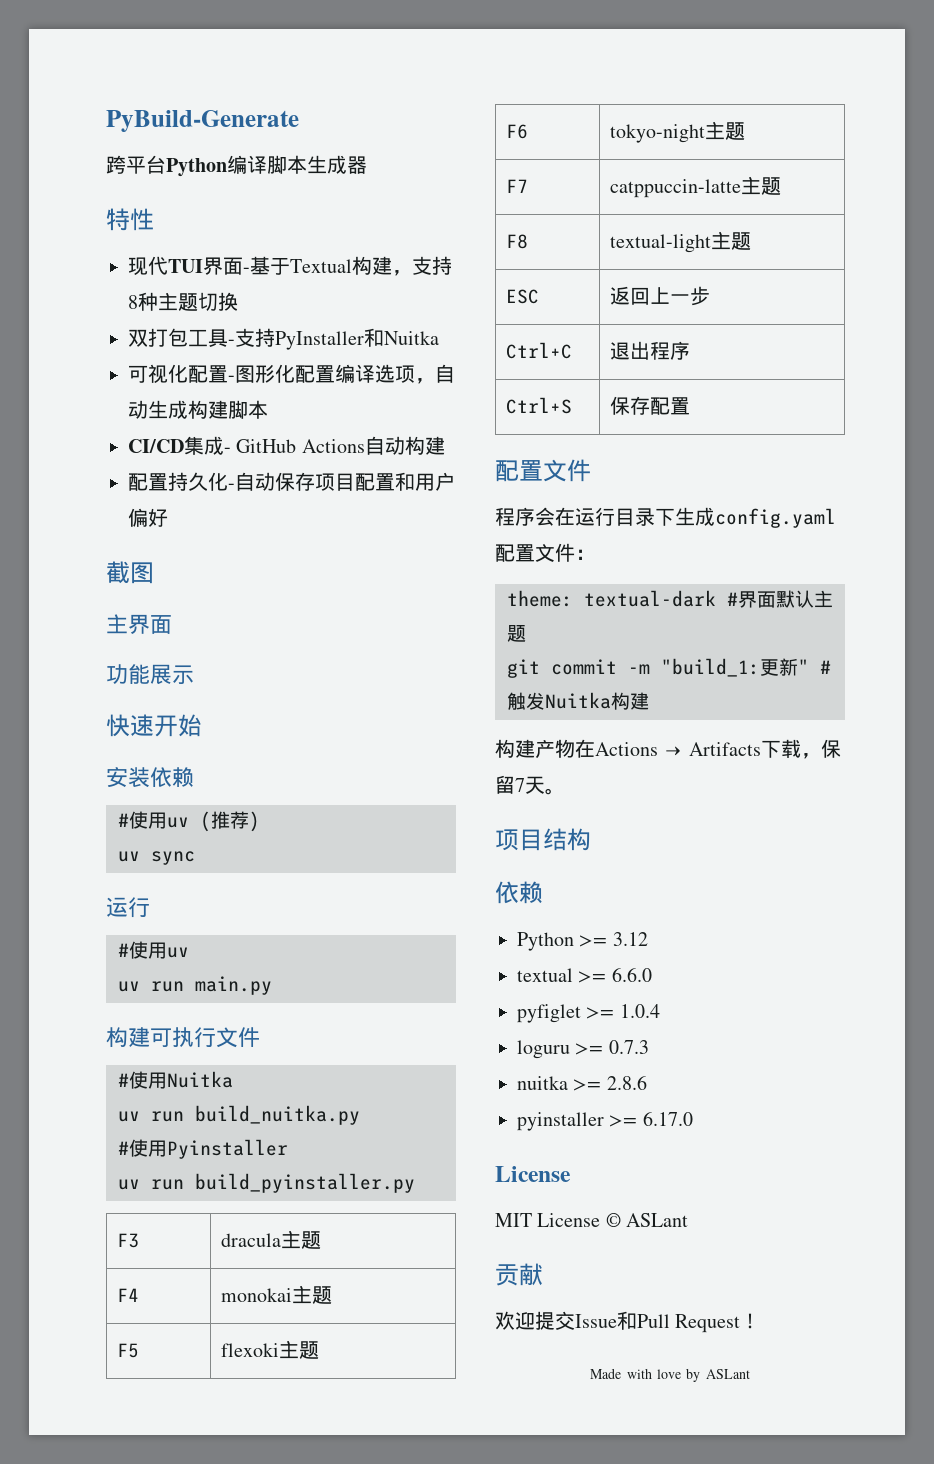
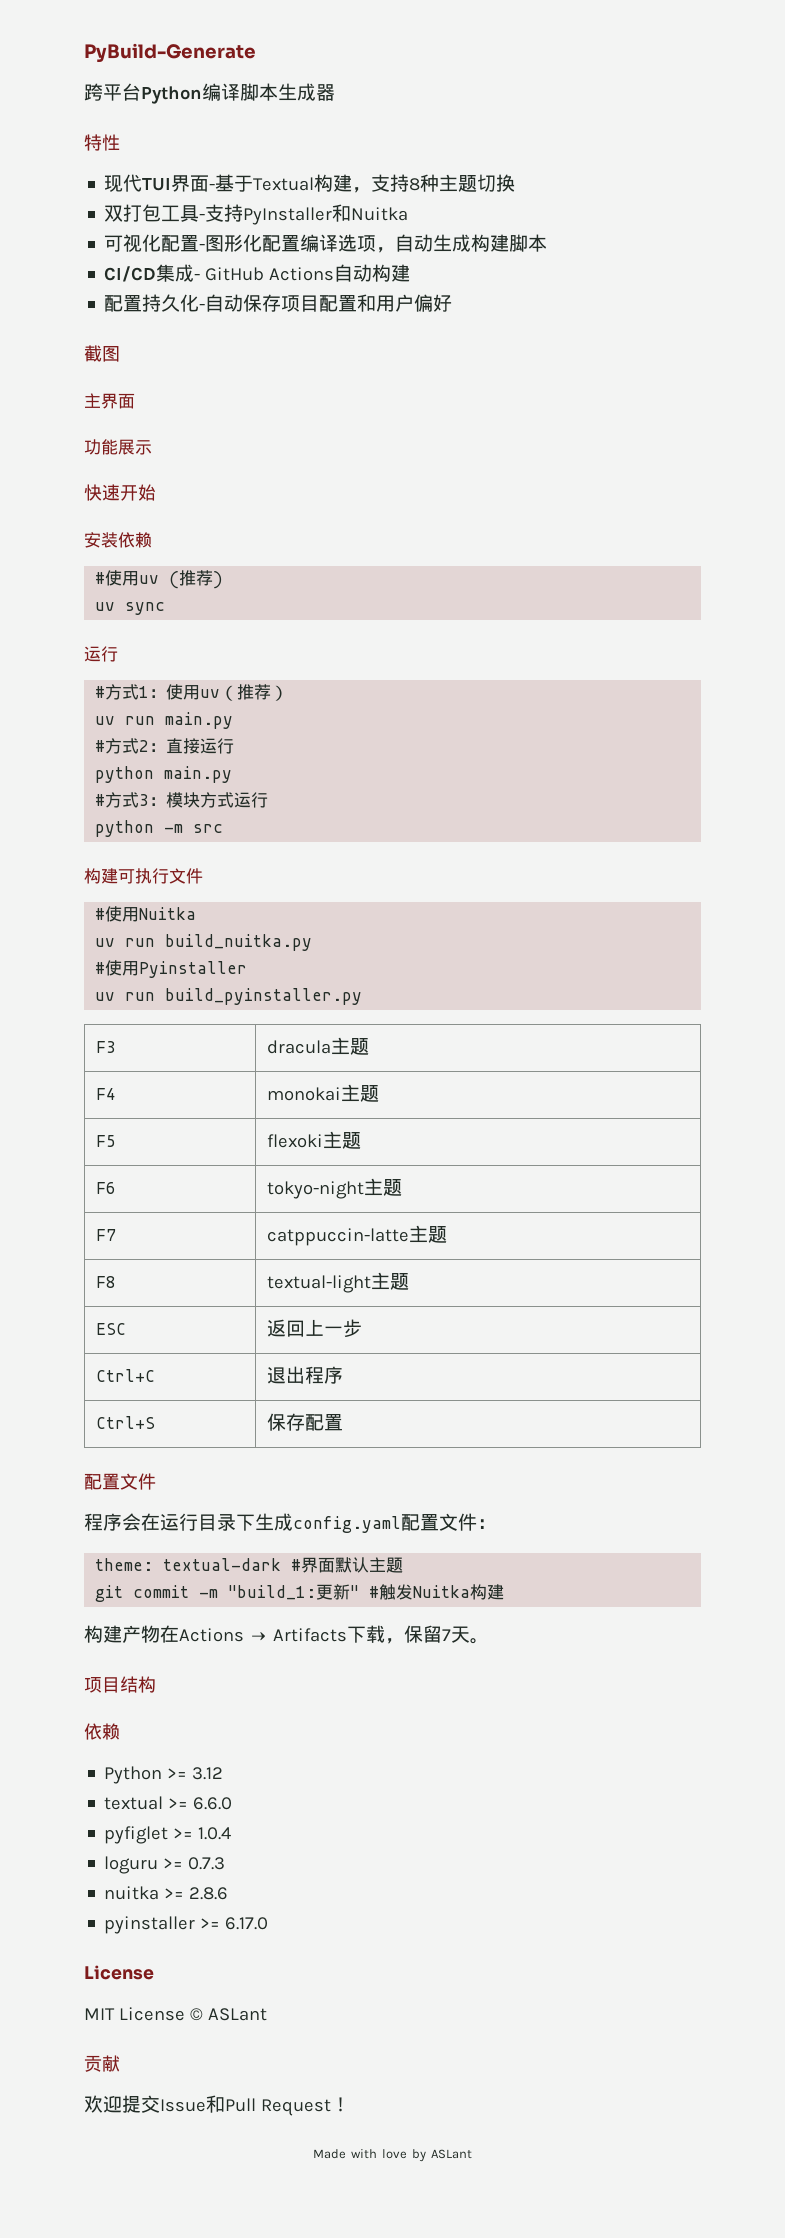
  uv sync
  运行
- #使用uv
+ #方式1：使用uv（推荐）
+ #方式2：直接运行
+ python main.py
+ #方式3：模块方式运行
+ python -m src

